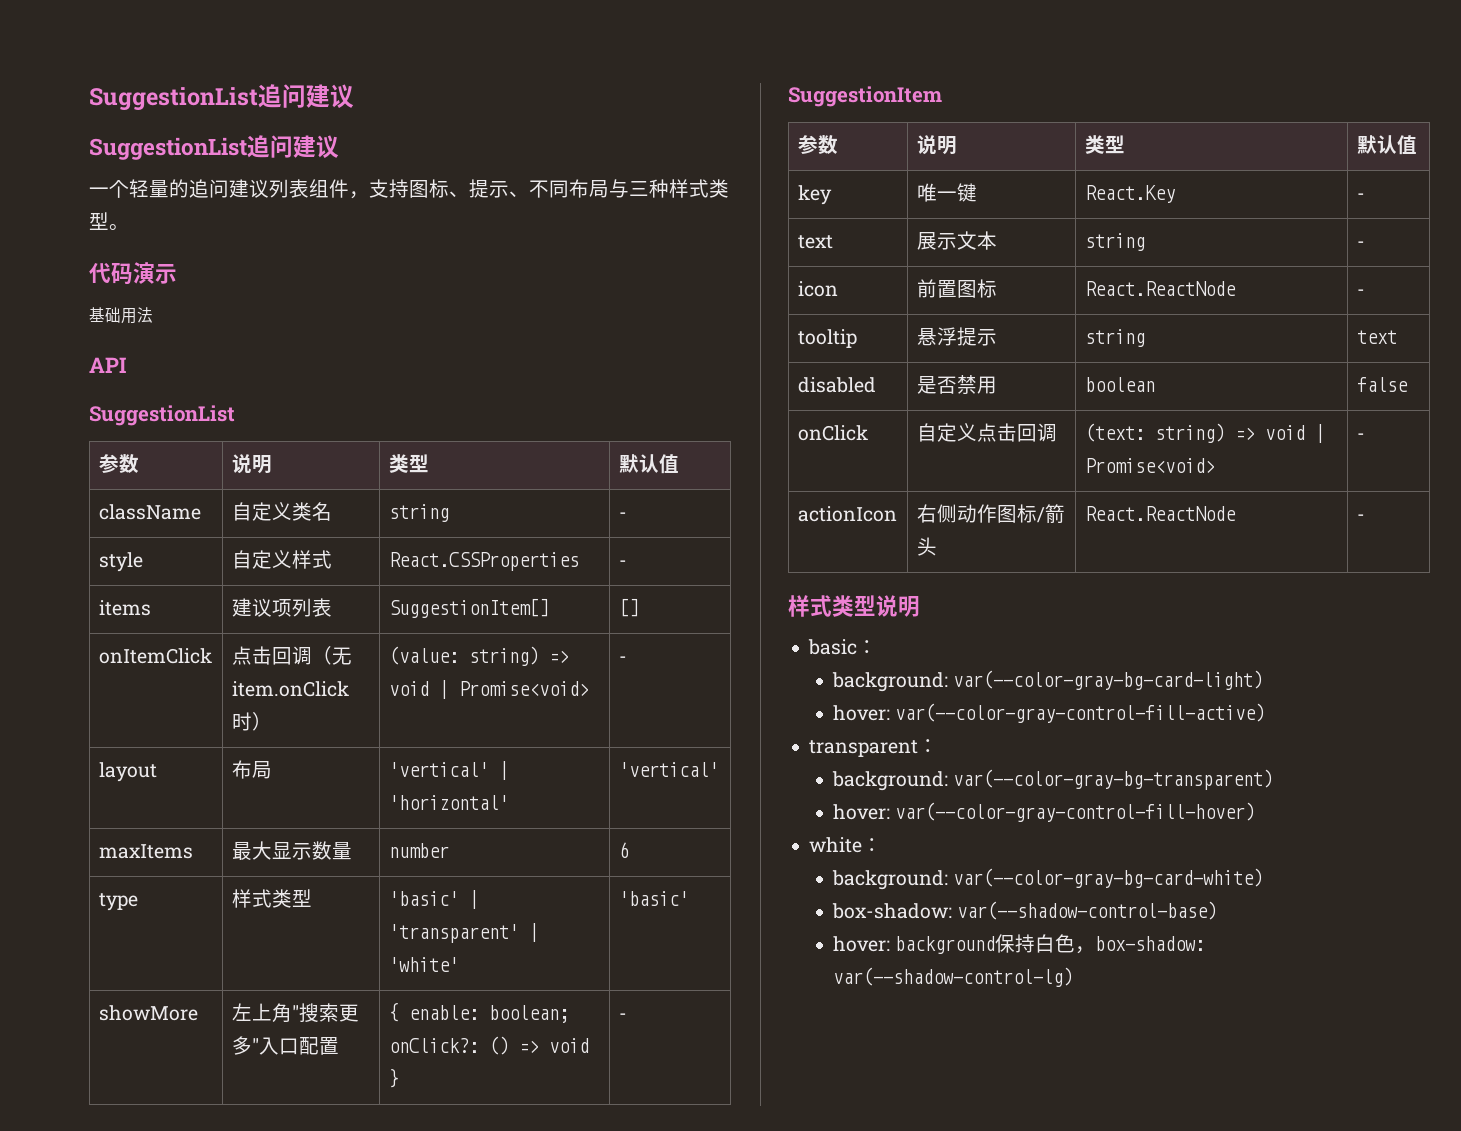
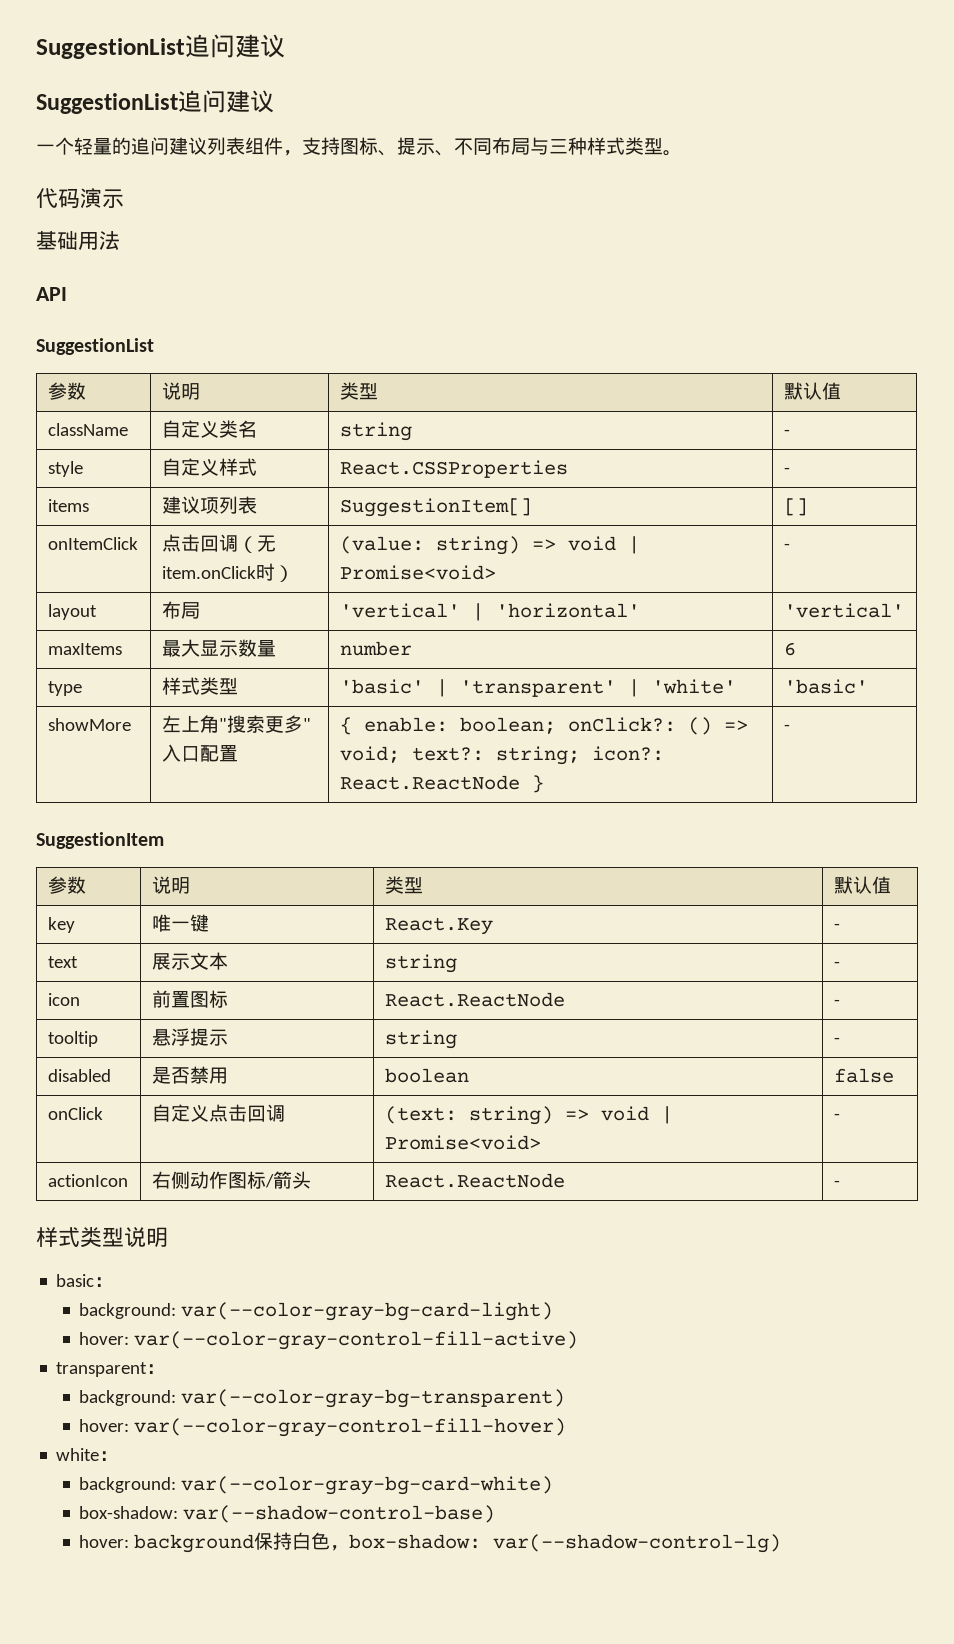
- showMore | 左上角"搜索更多"入口配置 | { enable: boolean; onClick?: () => void } | -
+ showMore | 左上角"搜索更多"入口配置 | { enable: boolean; onClick?: () => void; text?: string; icon?: React.ReactNode } | -
- tooltip | 悬浮提示 | string | text
+ tooltip | 悬浮提示 | string | -

